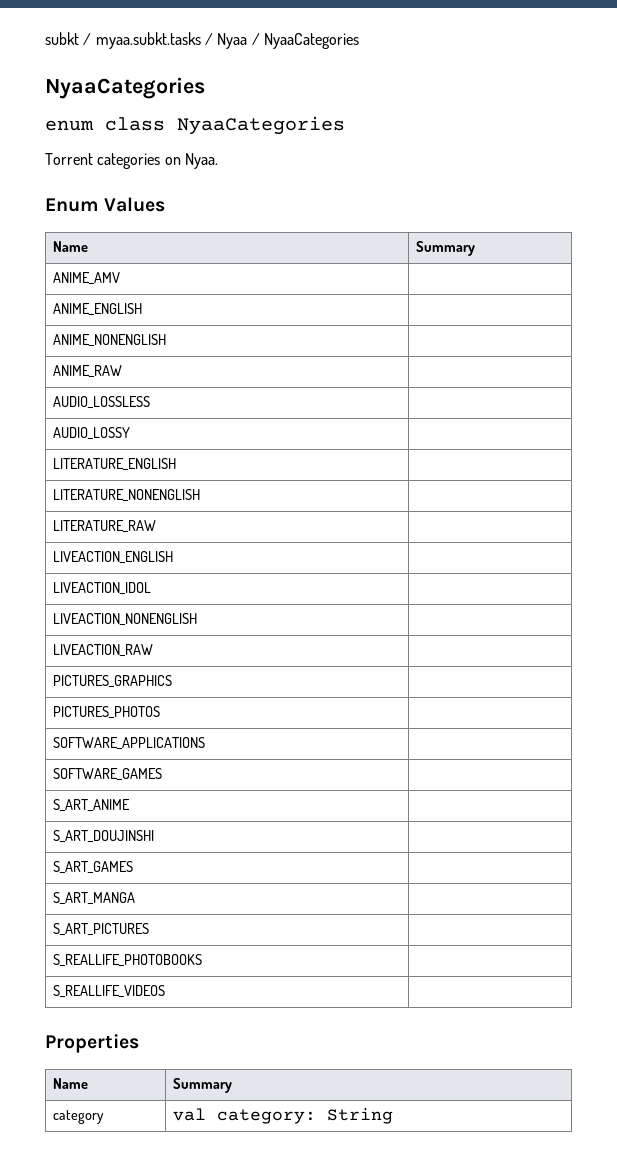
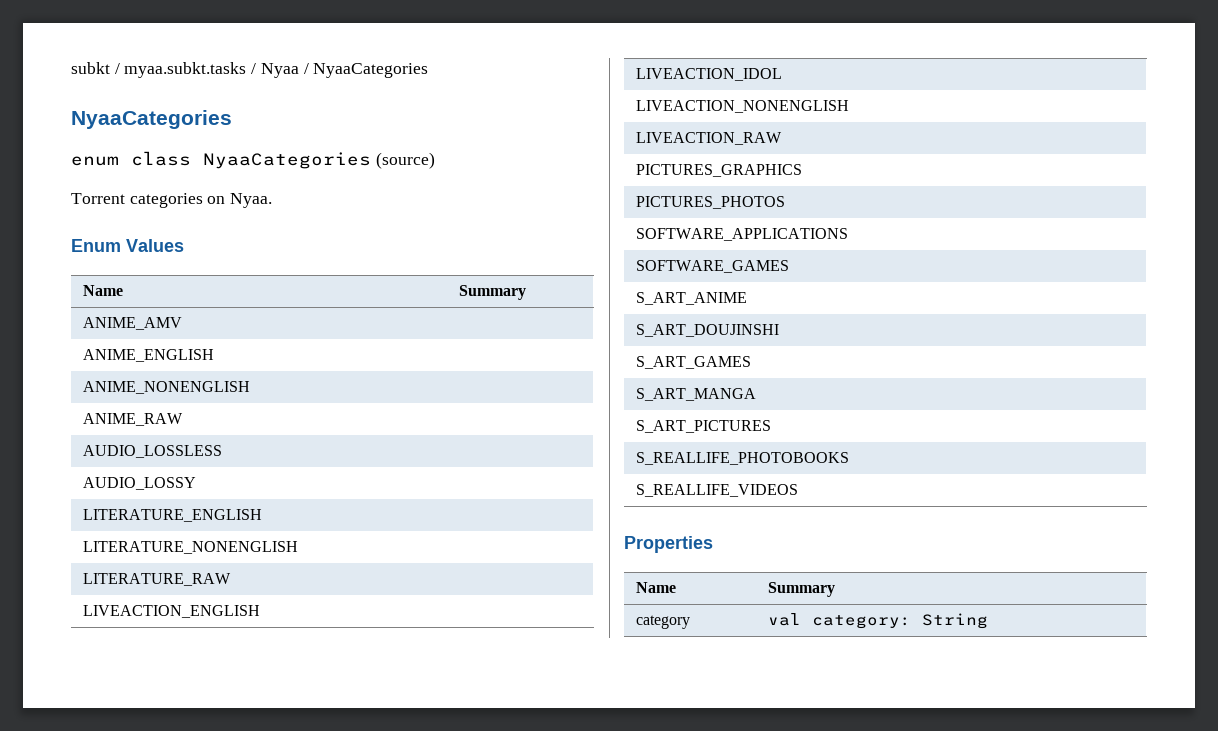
- enum class NyaaCategories
+ enum class NyaaCategories (source)

